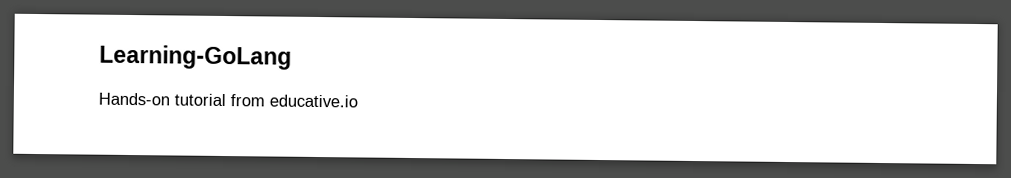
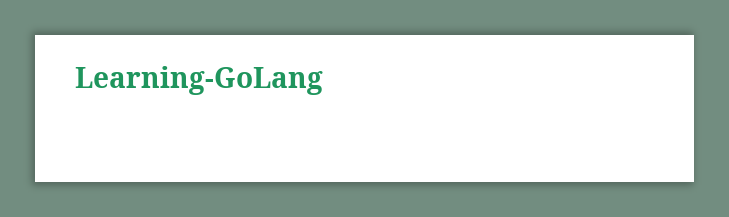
- Hands-on tutorial from educative.io

